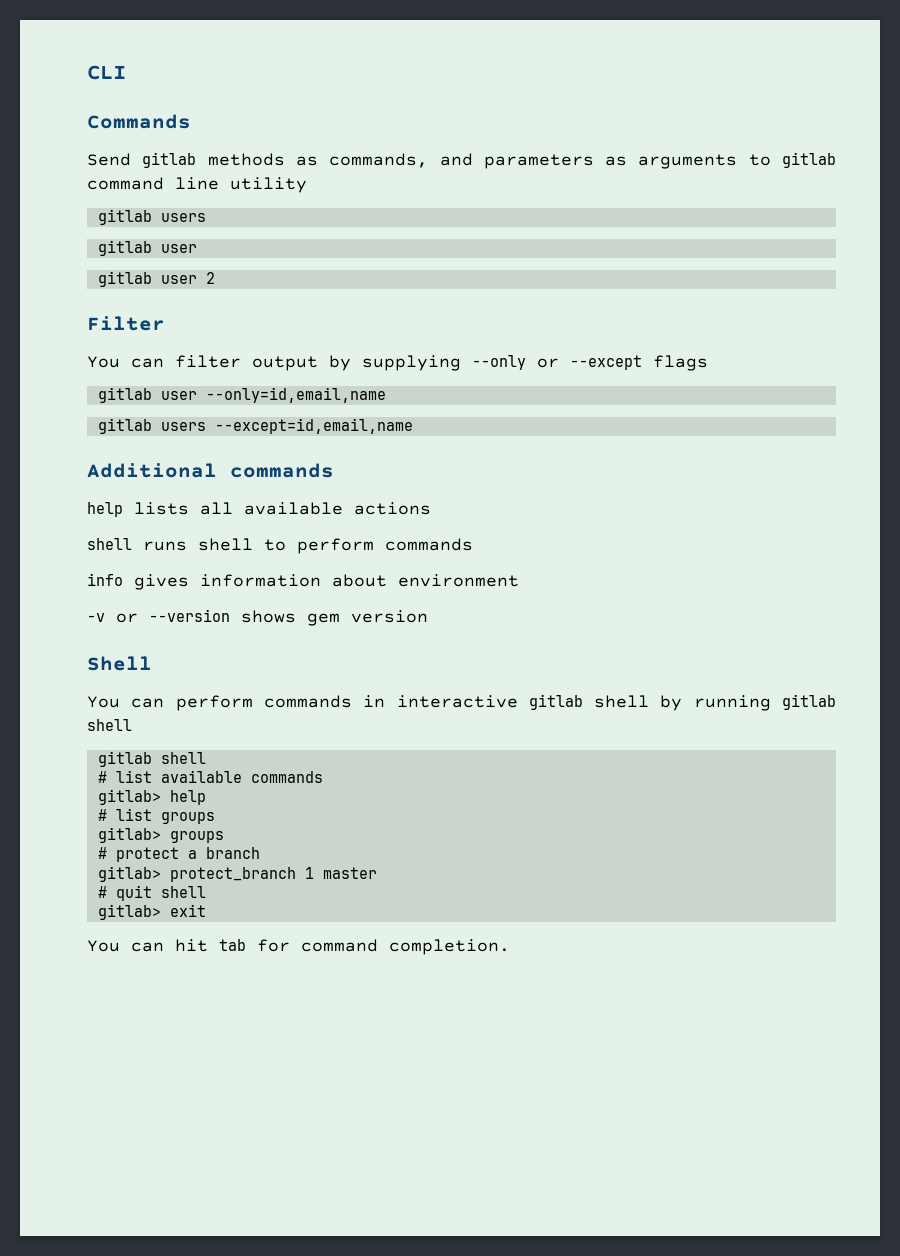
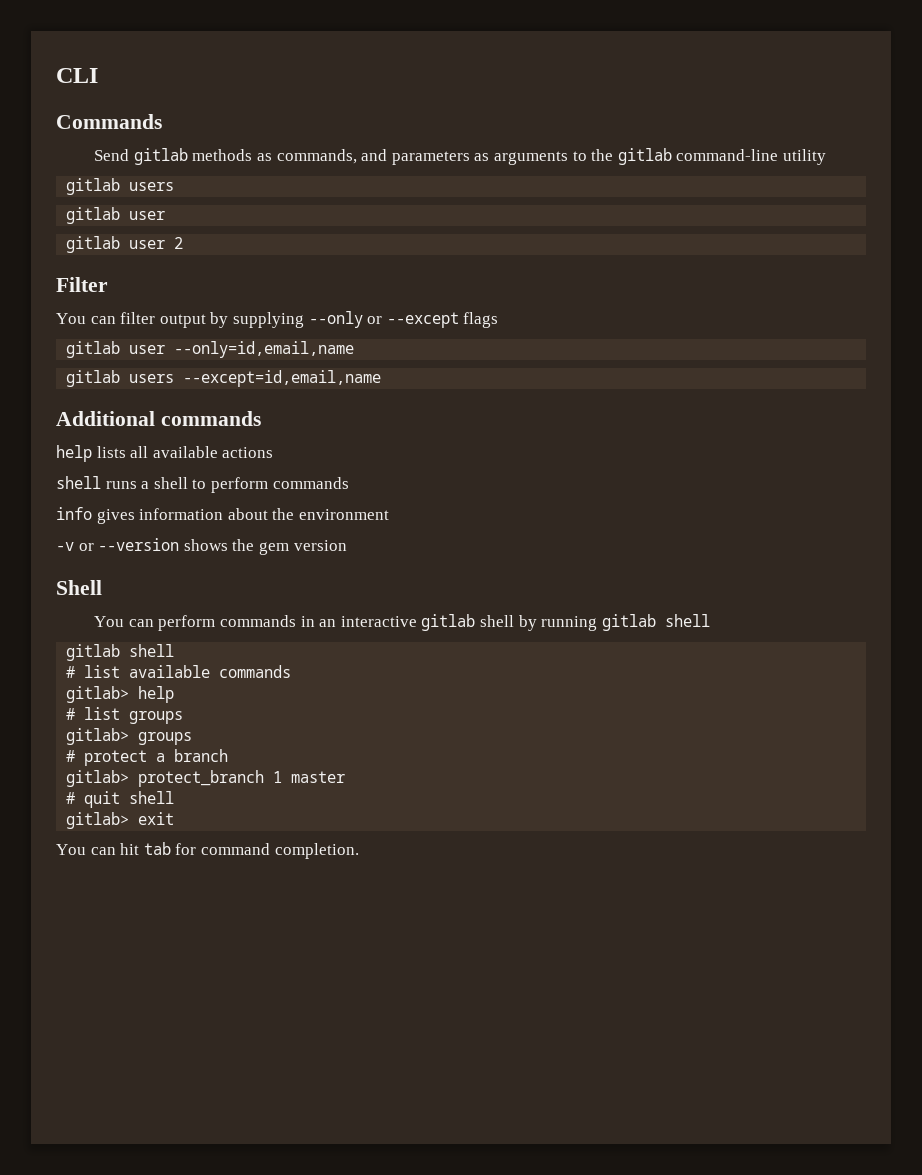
- Send gitlab methods as commands, and parameters as arguments to gitlab command line utility
+ Send gitlab methods as commands, and parameters as arguments to the gitlab command-line utility
- shell runs shell to perform commands
+ shell runs a shell to perform commands
- info gives information about environment
+ info gives information about the environment
- -v or --version shows gem version
+ -v or --version shows the gem version
- You can perform commands in interactive gitlab shell by running gitlab shell
+ You can perform commands in an interactive gitlab shell by running gitlab shell

